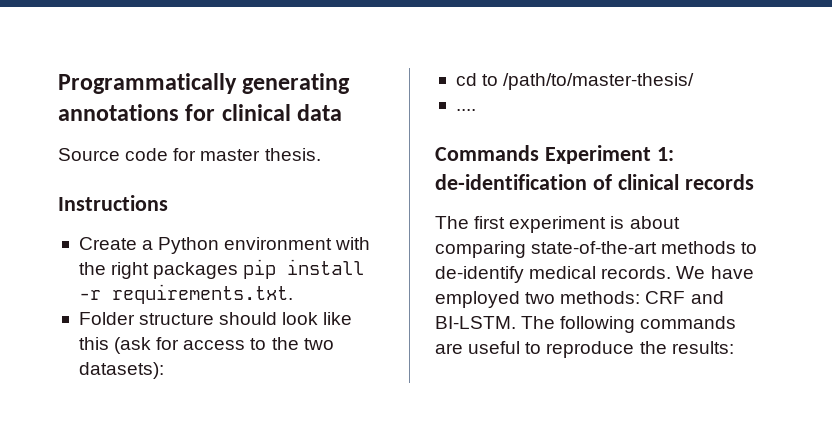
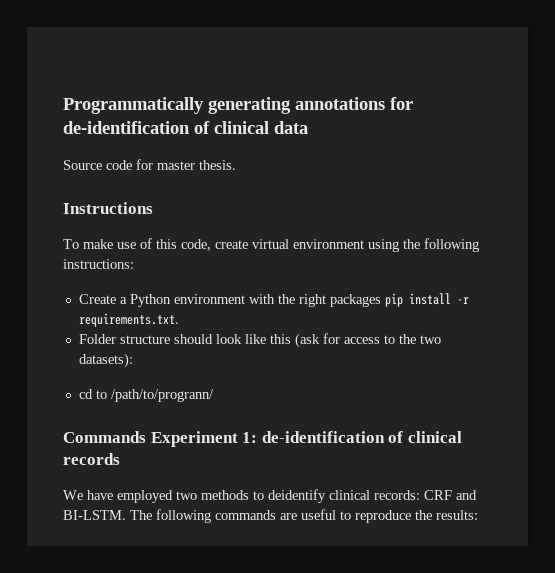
- Programmatically generating annotations for clinical data
+ Programmatically generating annotations for de-identification of clinical data
+ To make use of this code, create virtual environment using the following instructions:
- cd to /path/to/master-thesis/
- ....
+ cd to /path/to/progrann/
- The first experiment is about comparing state-of-the-art methods to de-identify medical records. We have employed two methods: CRF and BI-LSTM.
+ We have employed two methods to deidentify clinical records: CRF and BI-LSTM.

